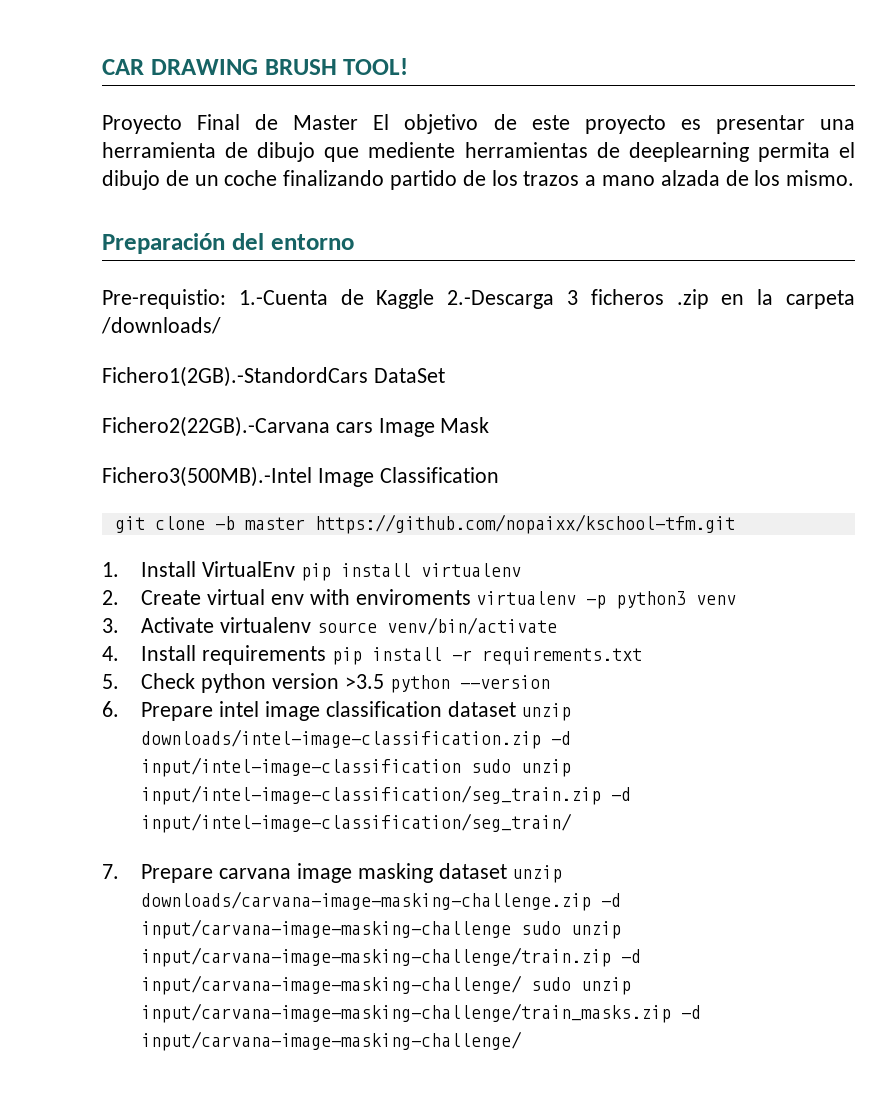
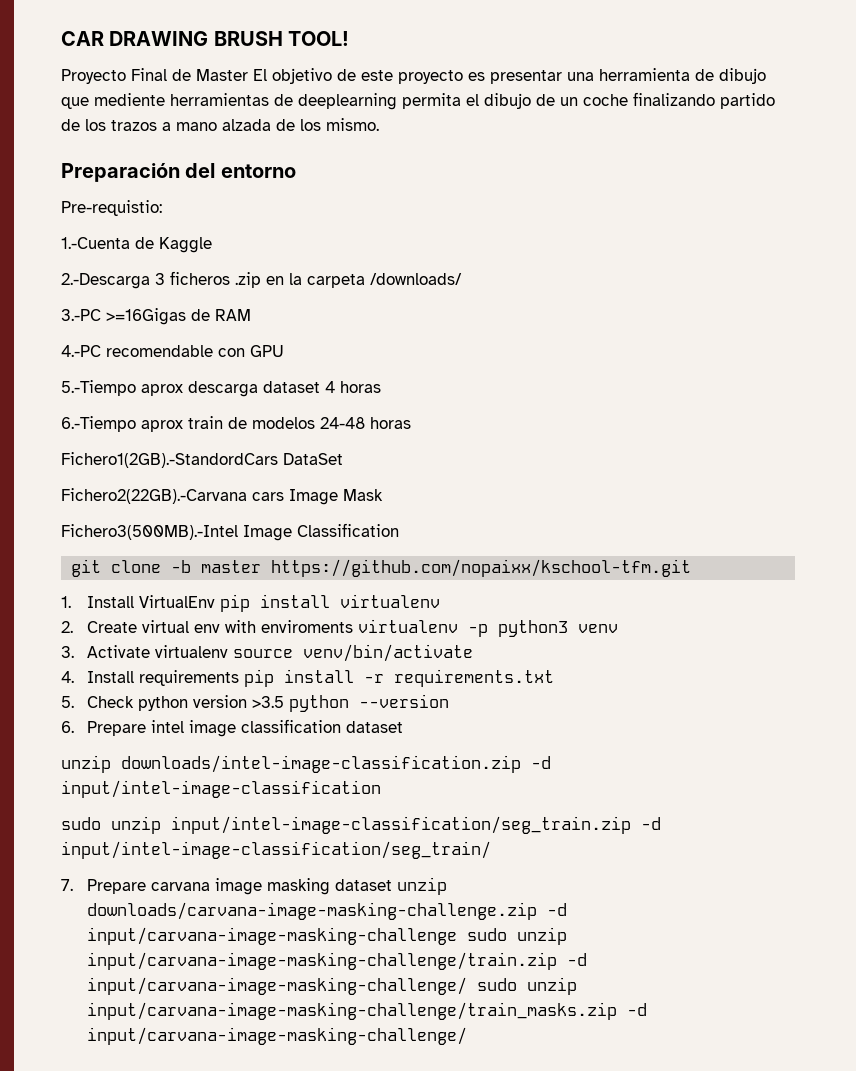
- Pre-requistio: 1.-Cuenta de Kaggle 2.-Descarga 3 ficheros .zip en la carpeta /downloads/
+ Pre-requistio:
+ 1.-Cuenta de Kaggle
+ 2.-Descarga 3 ficheros .zip en la carpeta /downloads/
+ 3.-PC >=16Gigas de RAM
+ 4.-PC recomendable con GPU
+ 5.-Tiempo aprox descarga dataset 4 horas
+ 6.-Tiempo aprox train de modelos 24-48 horas
- 6. Prepare intel image classification dataset unzip downloads/intel-image-classification.zip -d input/intel-image-classification sudo unzip input/intel-image-classification/seg_train.zip -d input/intel-image-classification/seg_train/
+ 6. Prepare intel image classification dataset
+ unzip downloads/intel-image-classification.zip -d input/intel-image-classification
+ sudo unzip input/intel-image-classification/seg_train.zip -d input/intel-image-classification/seg_train/

